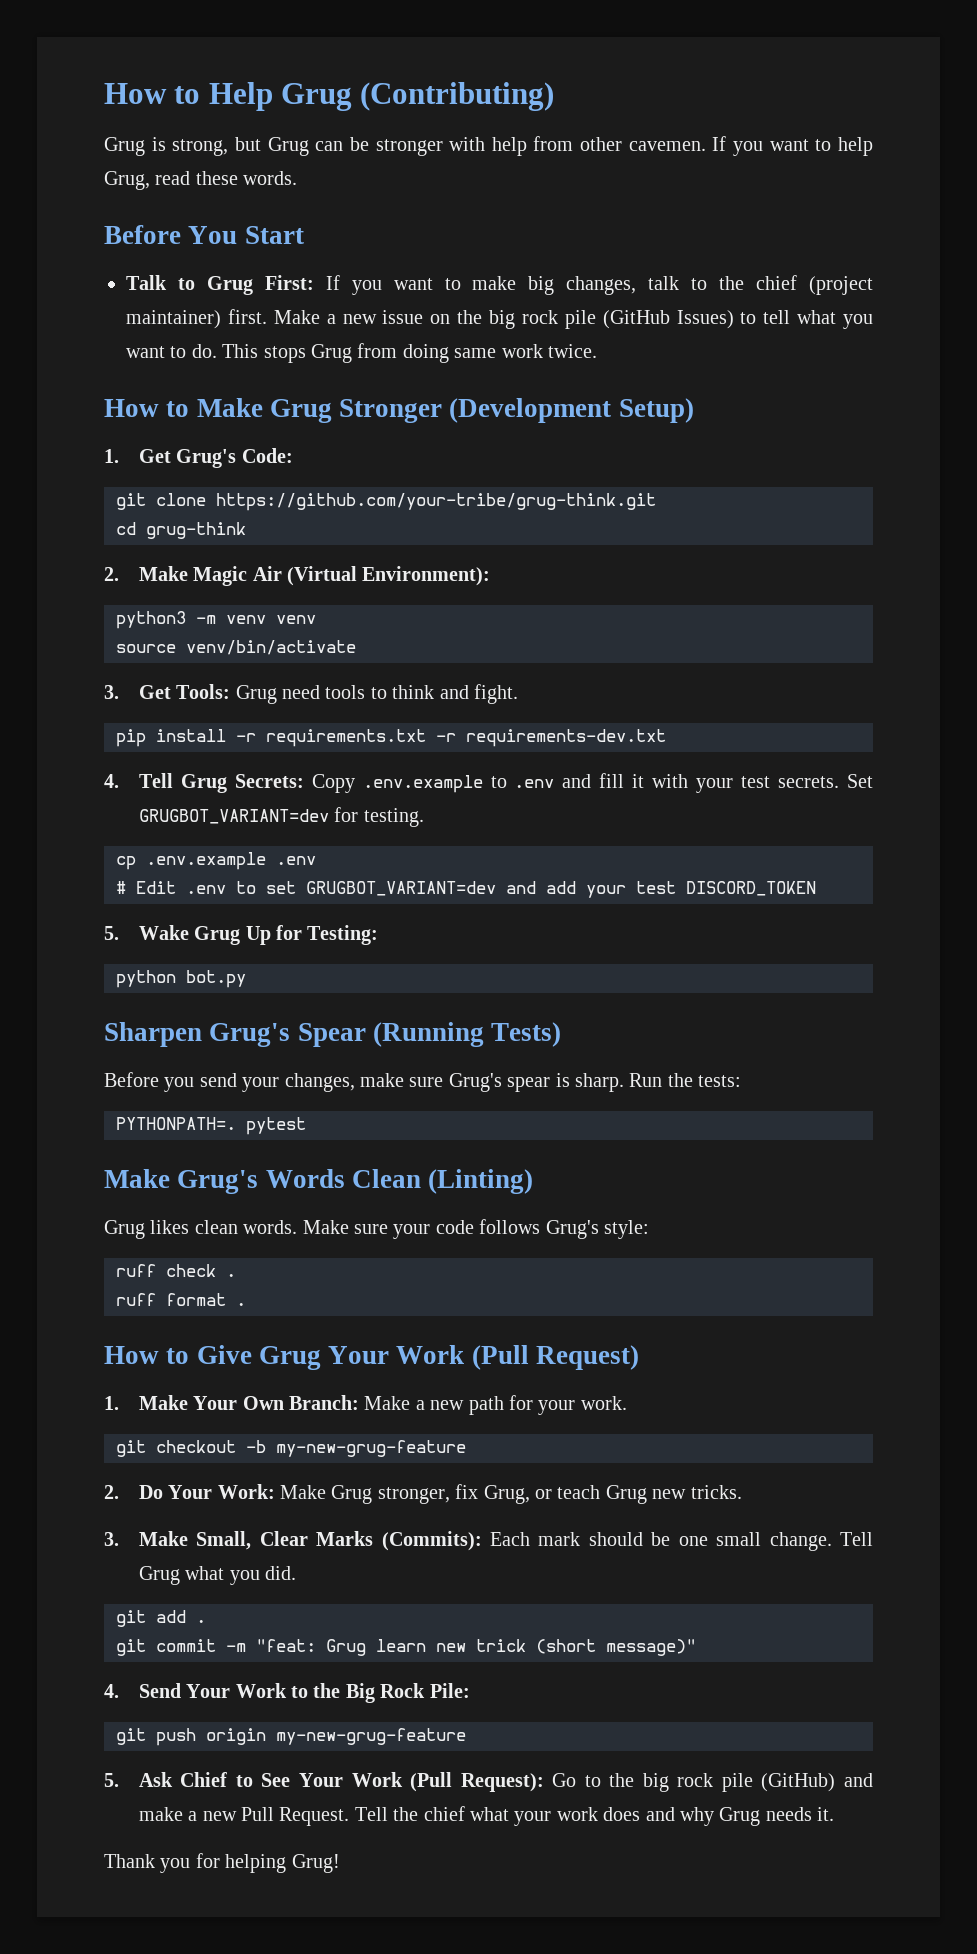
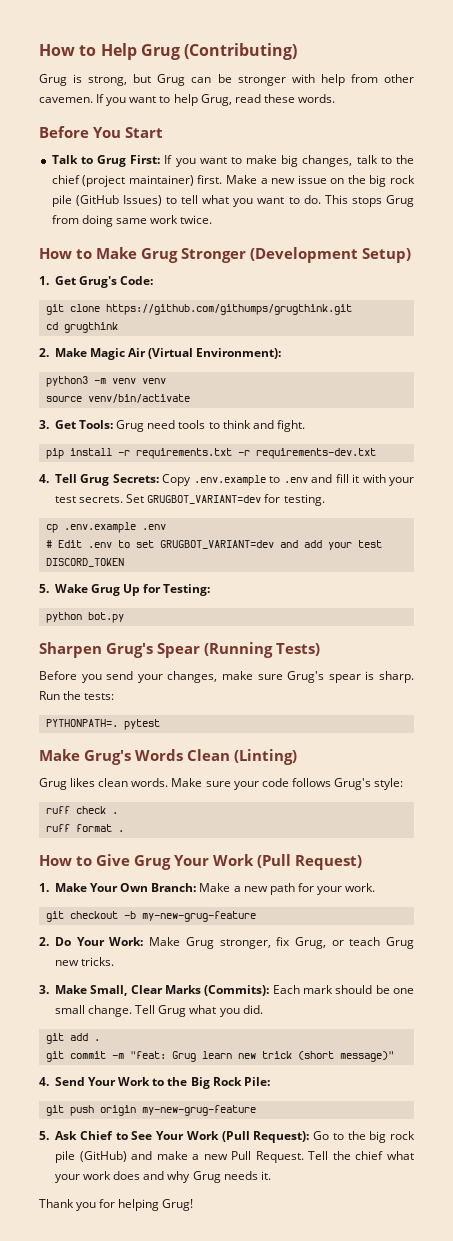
- git clone https://github.com/your-tribe/grug-think.git
+ git clone https://github.com/githumps/grugthink.git
- cd grug-think
+ cd grugthink

